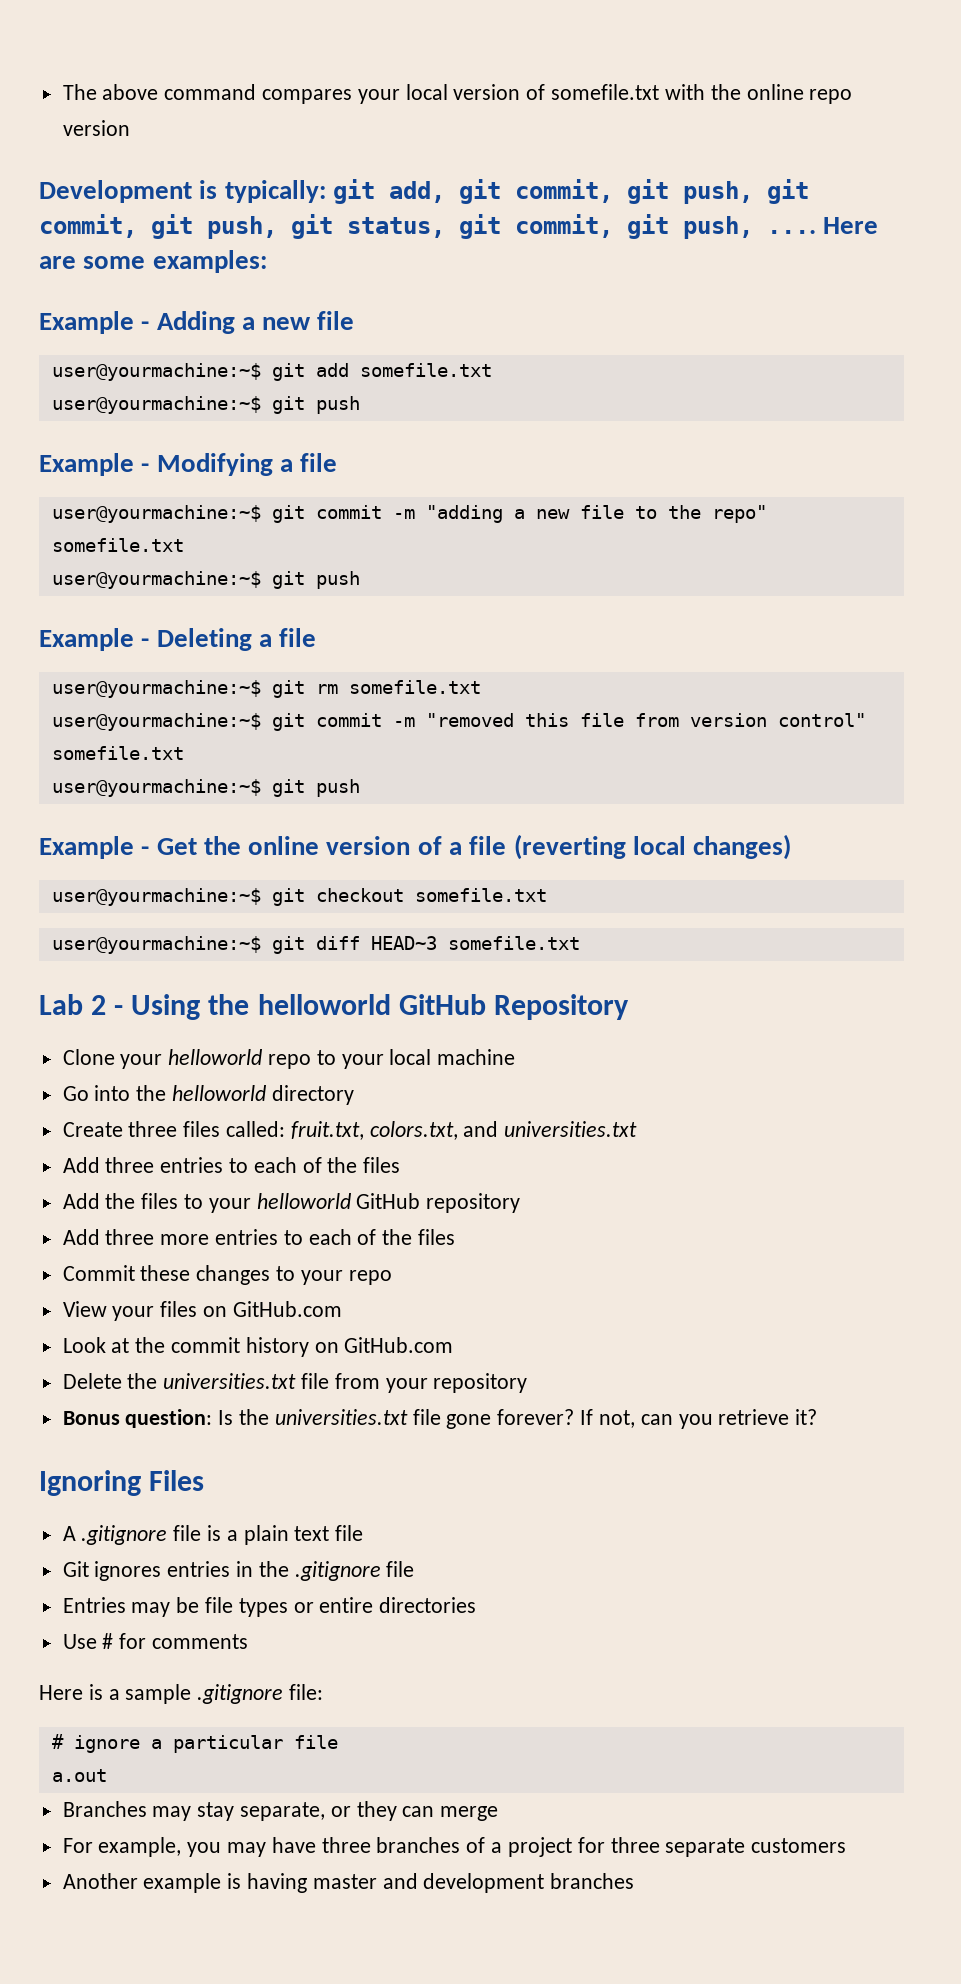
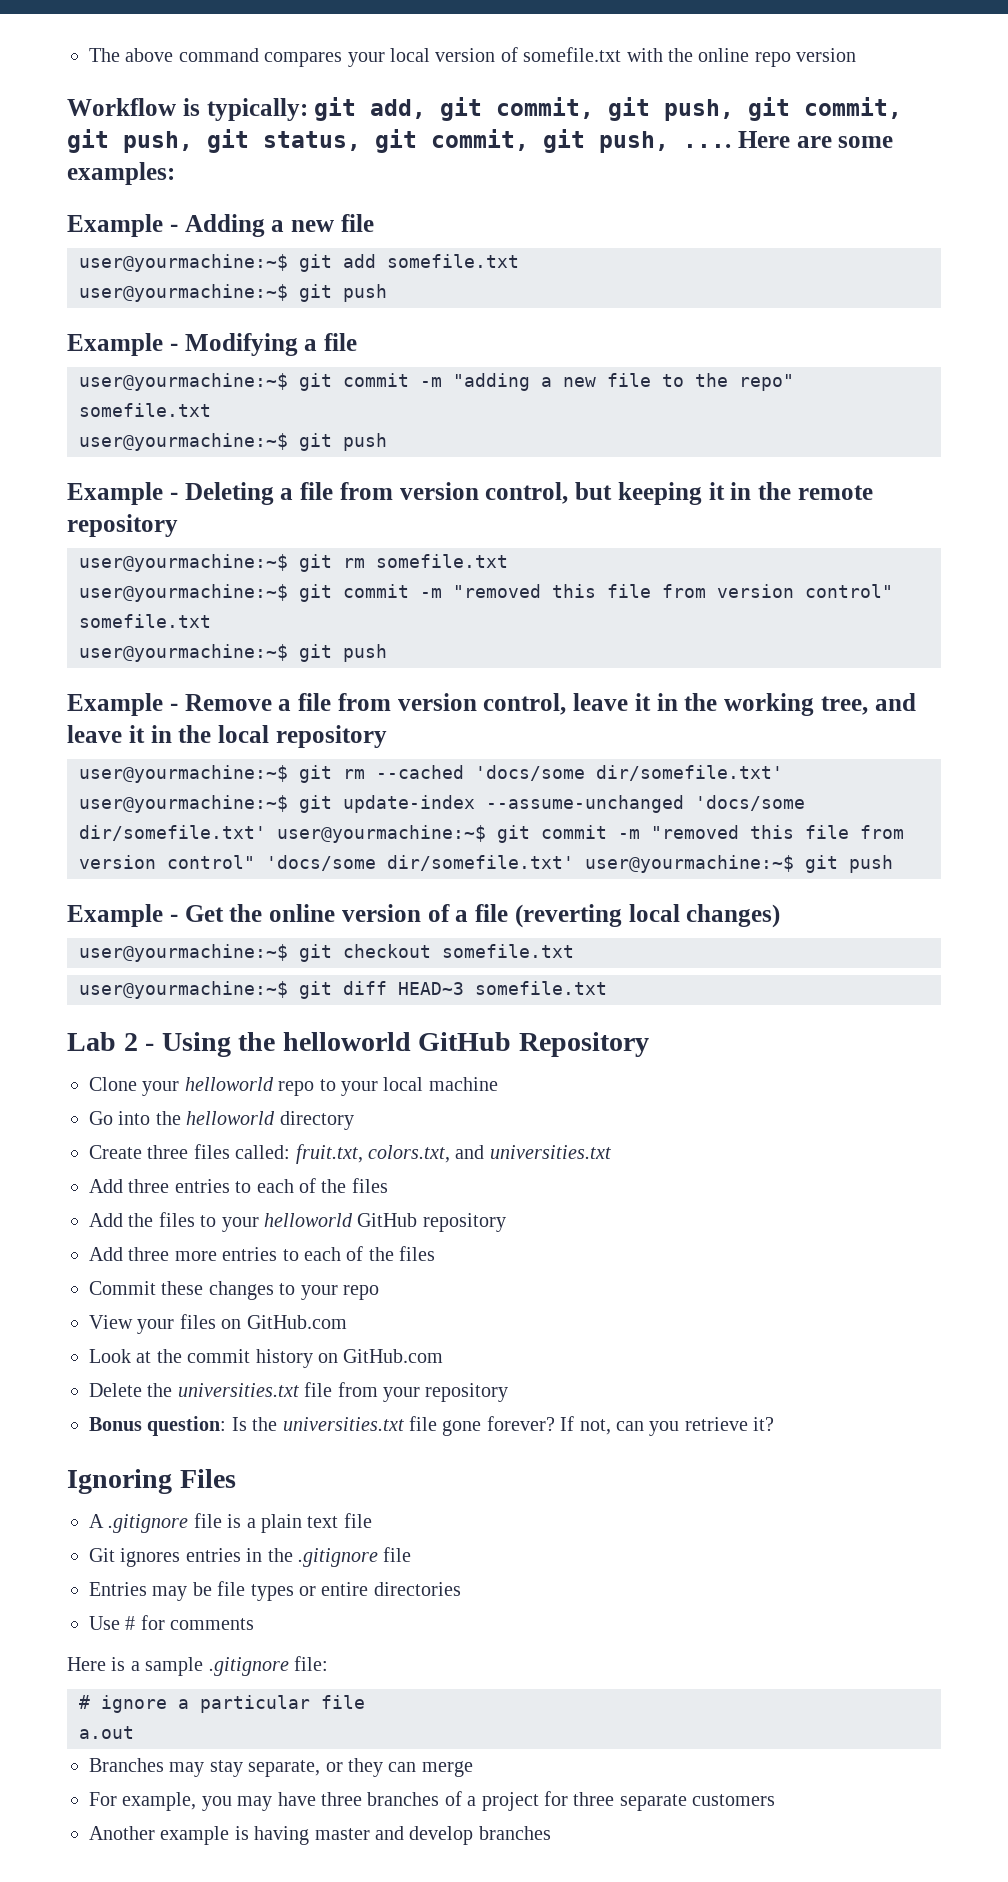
- Development is typically: git add, git commit, git push, git commit, git push, git status, git commit, git push, ....
+ Workflow is typically: git add, git commit, git push, git commit, git push, git status, git commit, git push, ....
- Example - Deleting a file
+ Example - Deleting a file from version control, but keeping it in the remote repository
+ Example - Remove a file from version control, leave it in the working tree, and leave it in the local repository
+ user@yourmachine:~$ git rm --cached 'docs/some dir/somefile.txt' user@yourmachine:~$ git update-index --assume-unchanged 'docs/some dir/somefile.txt' user@yourmachine:~$ git commit -m "removed this file from version control" 'docs/some dir/somefile.txt' user@yourmachine:~$ git push
- Another example is having master and development branches
+ Another example is having master and develop branches

